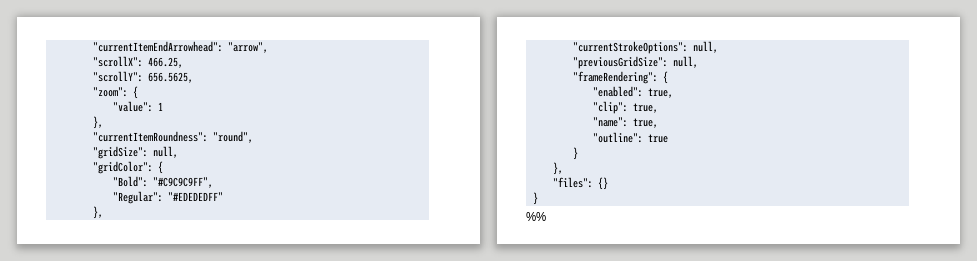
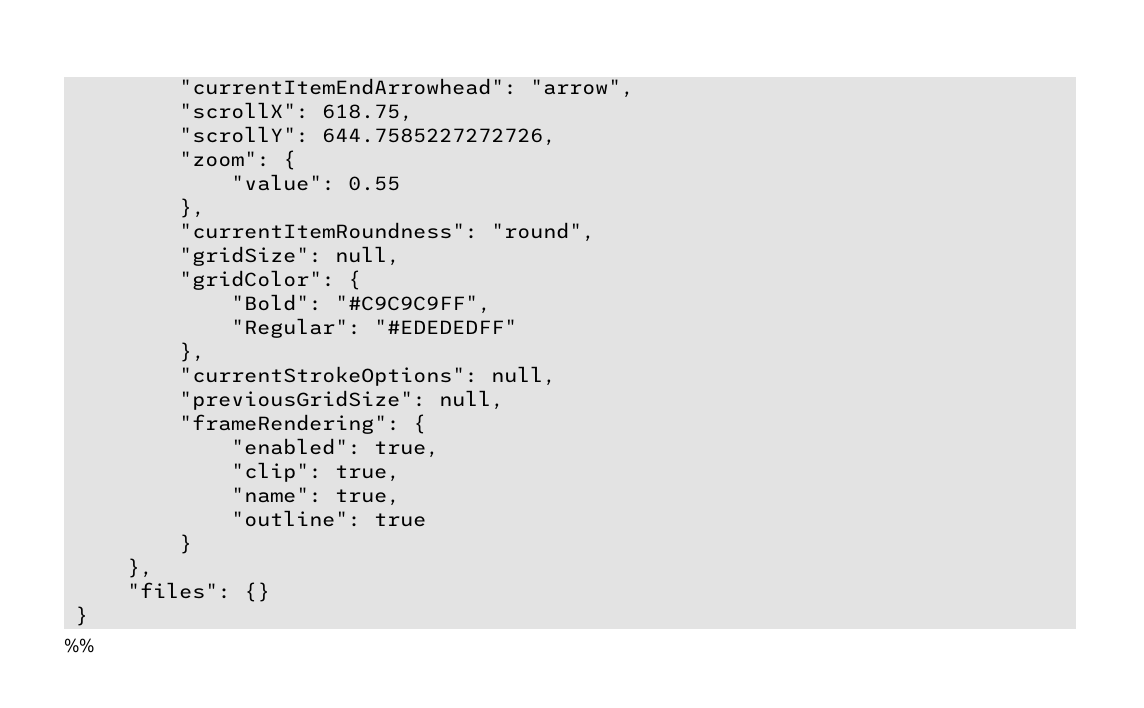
- "scrollX": 466.25,
+ "scrollX": 618.75,
- "scrollY": 656.5625,
+ "scrollY": 644.7585227272726,
- "value": 1
+ "value": 0.55

